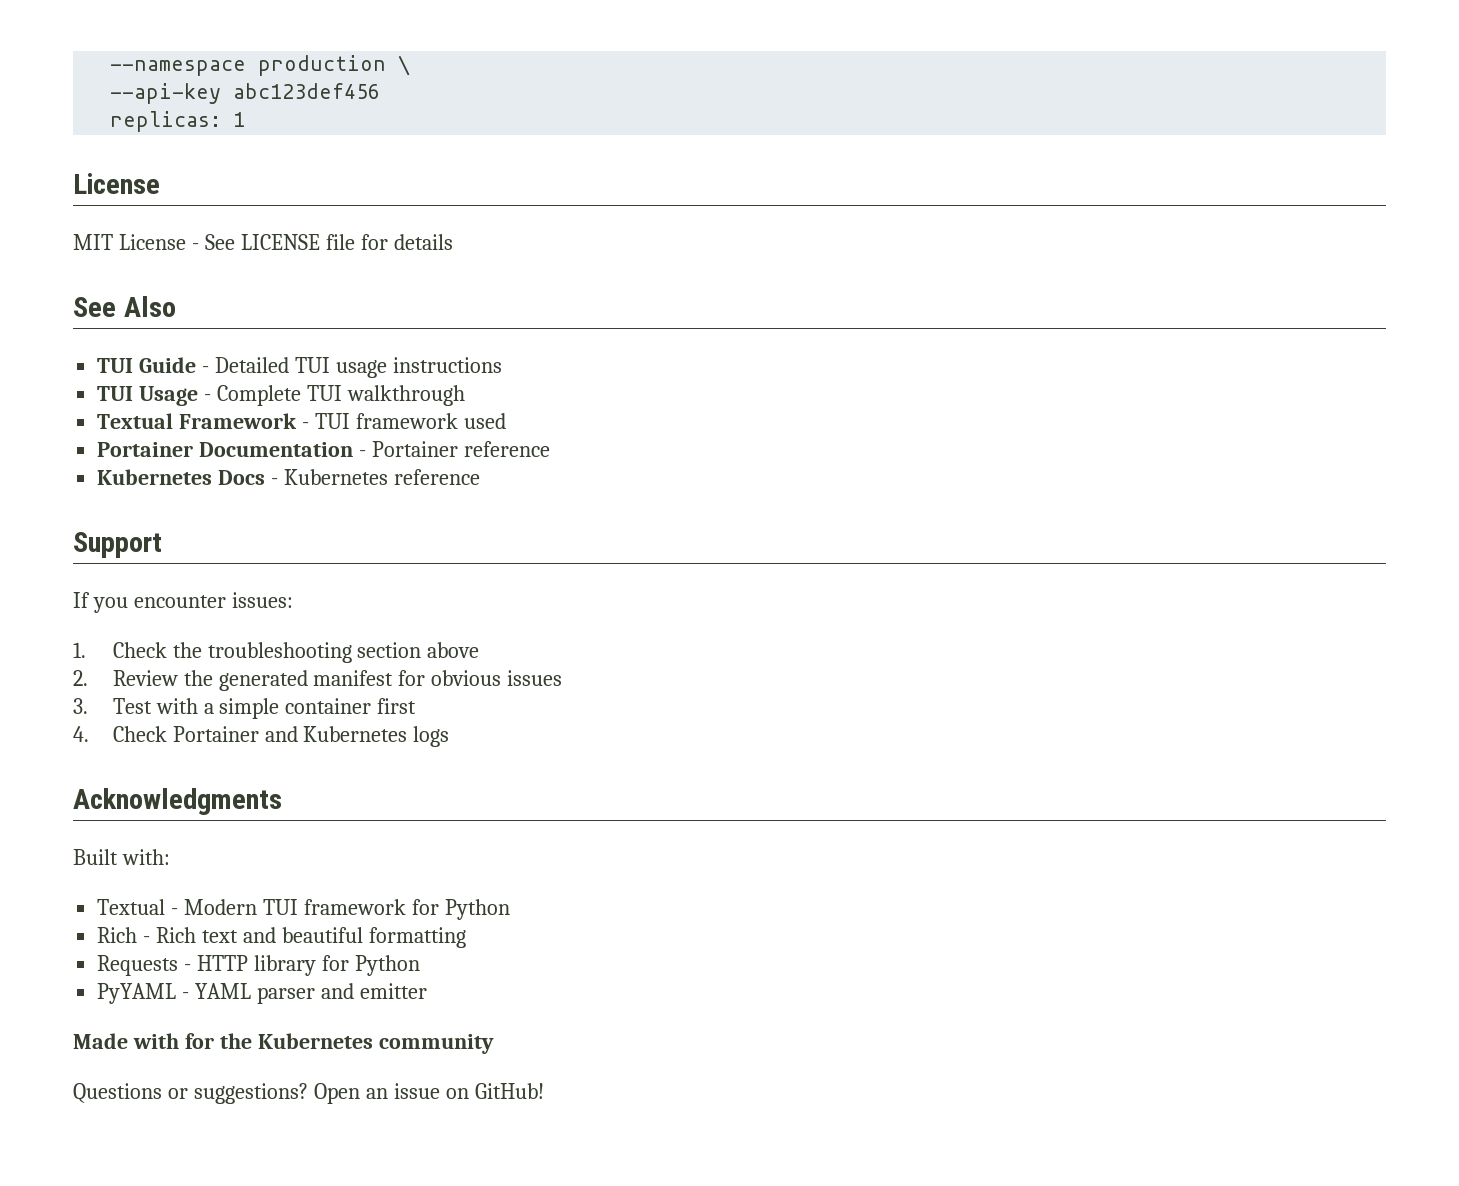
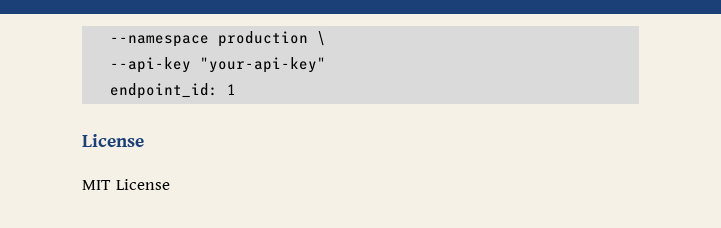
- --api-key abc123def456
- replicas: 1
+ --api-key "your-api-key"
+ endpoint_id: 1
- MIT License - See LICENSE file for details
- See Also
- TUI Guide - Detailed TUI usage instructions
- TUI Usage - Complete TUI walkthrough
- Textual Framework - TUI framework used
- Portainer Documentation - Portainer reference
- Kubernetes Docs - Kubernetes reference
- Support
- If you encounter issues:
- 1. Check the troubleshooting section above
- 2. Review the generated manifest for obvious issues
- 3. Test with a simple container first
- 4. Check Portainer and Kubernetes logs
- Acknowledgments
- Built with:
- Textual - Modern TUI framework for Python
- Rich - Rich text and beautiful formatting
- Requests - HTTP library for Python
- PyYAML - YAML parser and emitter
- Made with for the Kubernetes community
- Questions or suggestions? Open an issue on GitHub!
+ MIT License

